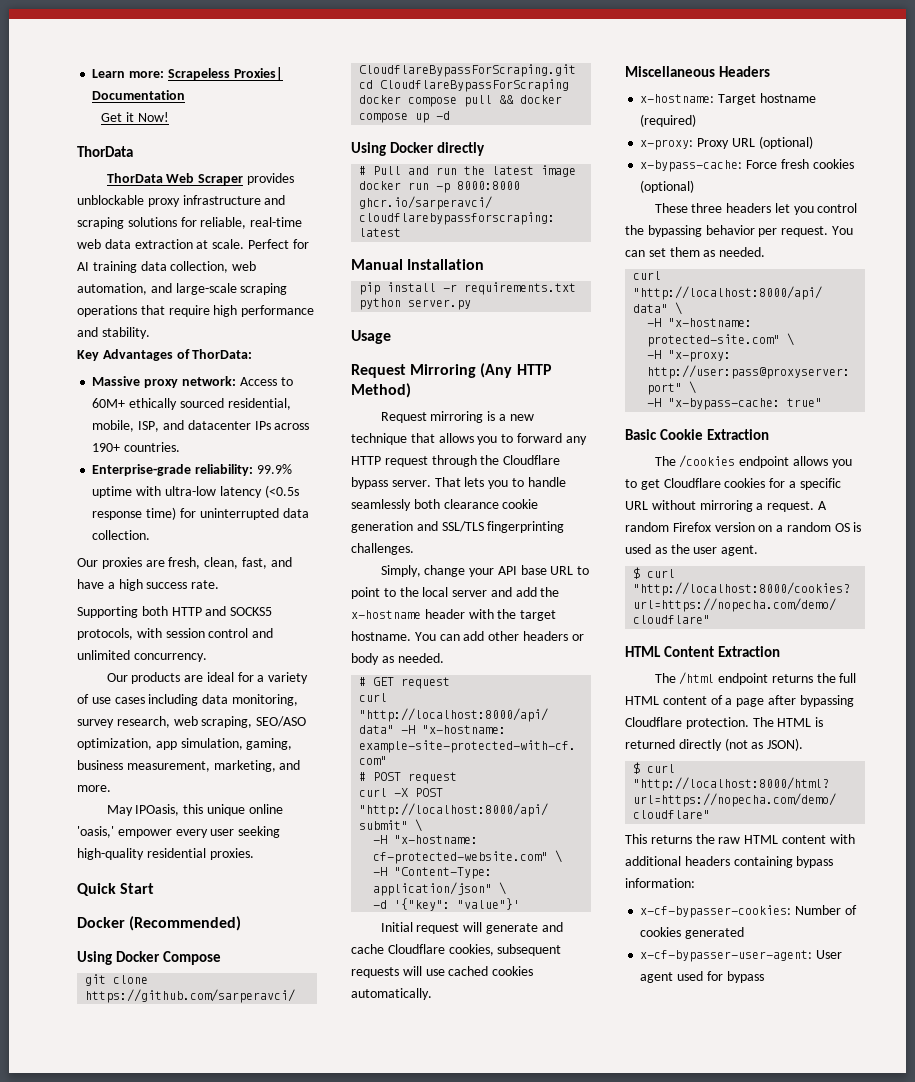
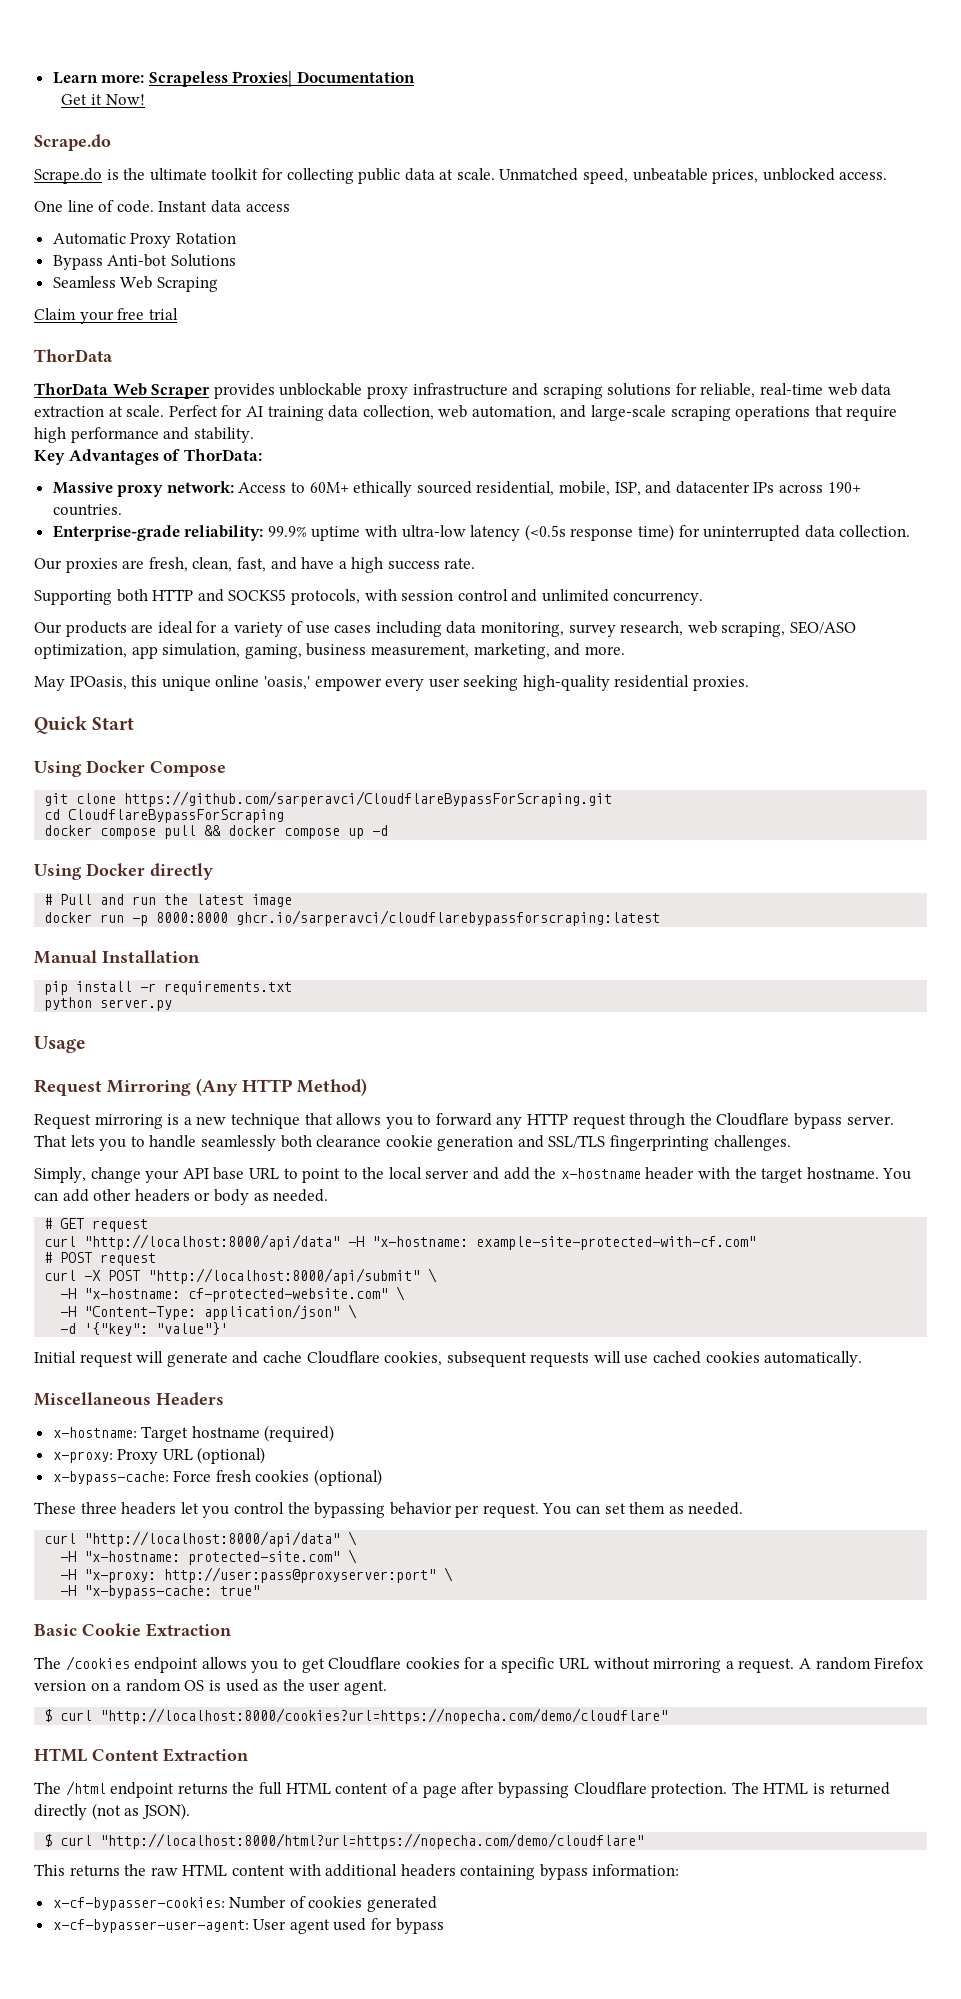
  Get it Now!
+ Scrape.do
+ Scrape.do is the ultimate toolkit for collecting public data at scale. Unmatched speed, unbeatable prices, unblocked access.
+ One line of code. Instant data access
+ Automatic Proxy Rotation
+ Bypass Anti-bot Solutions
+ Seamless Web Scraping
+ Claim your free trial
- Docker (Recommended)

